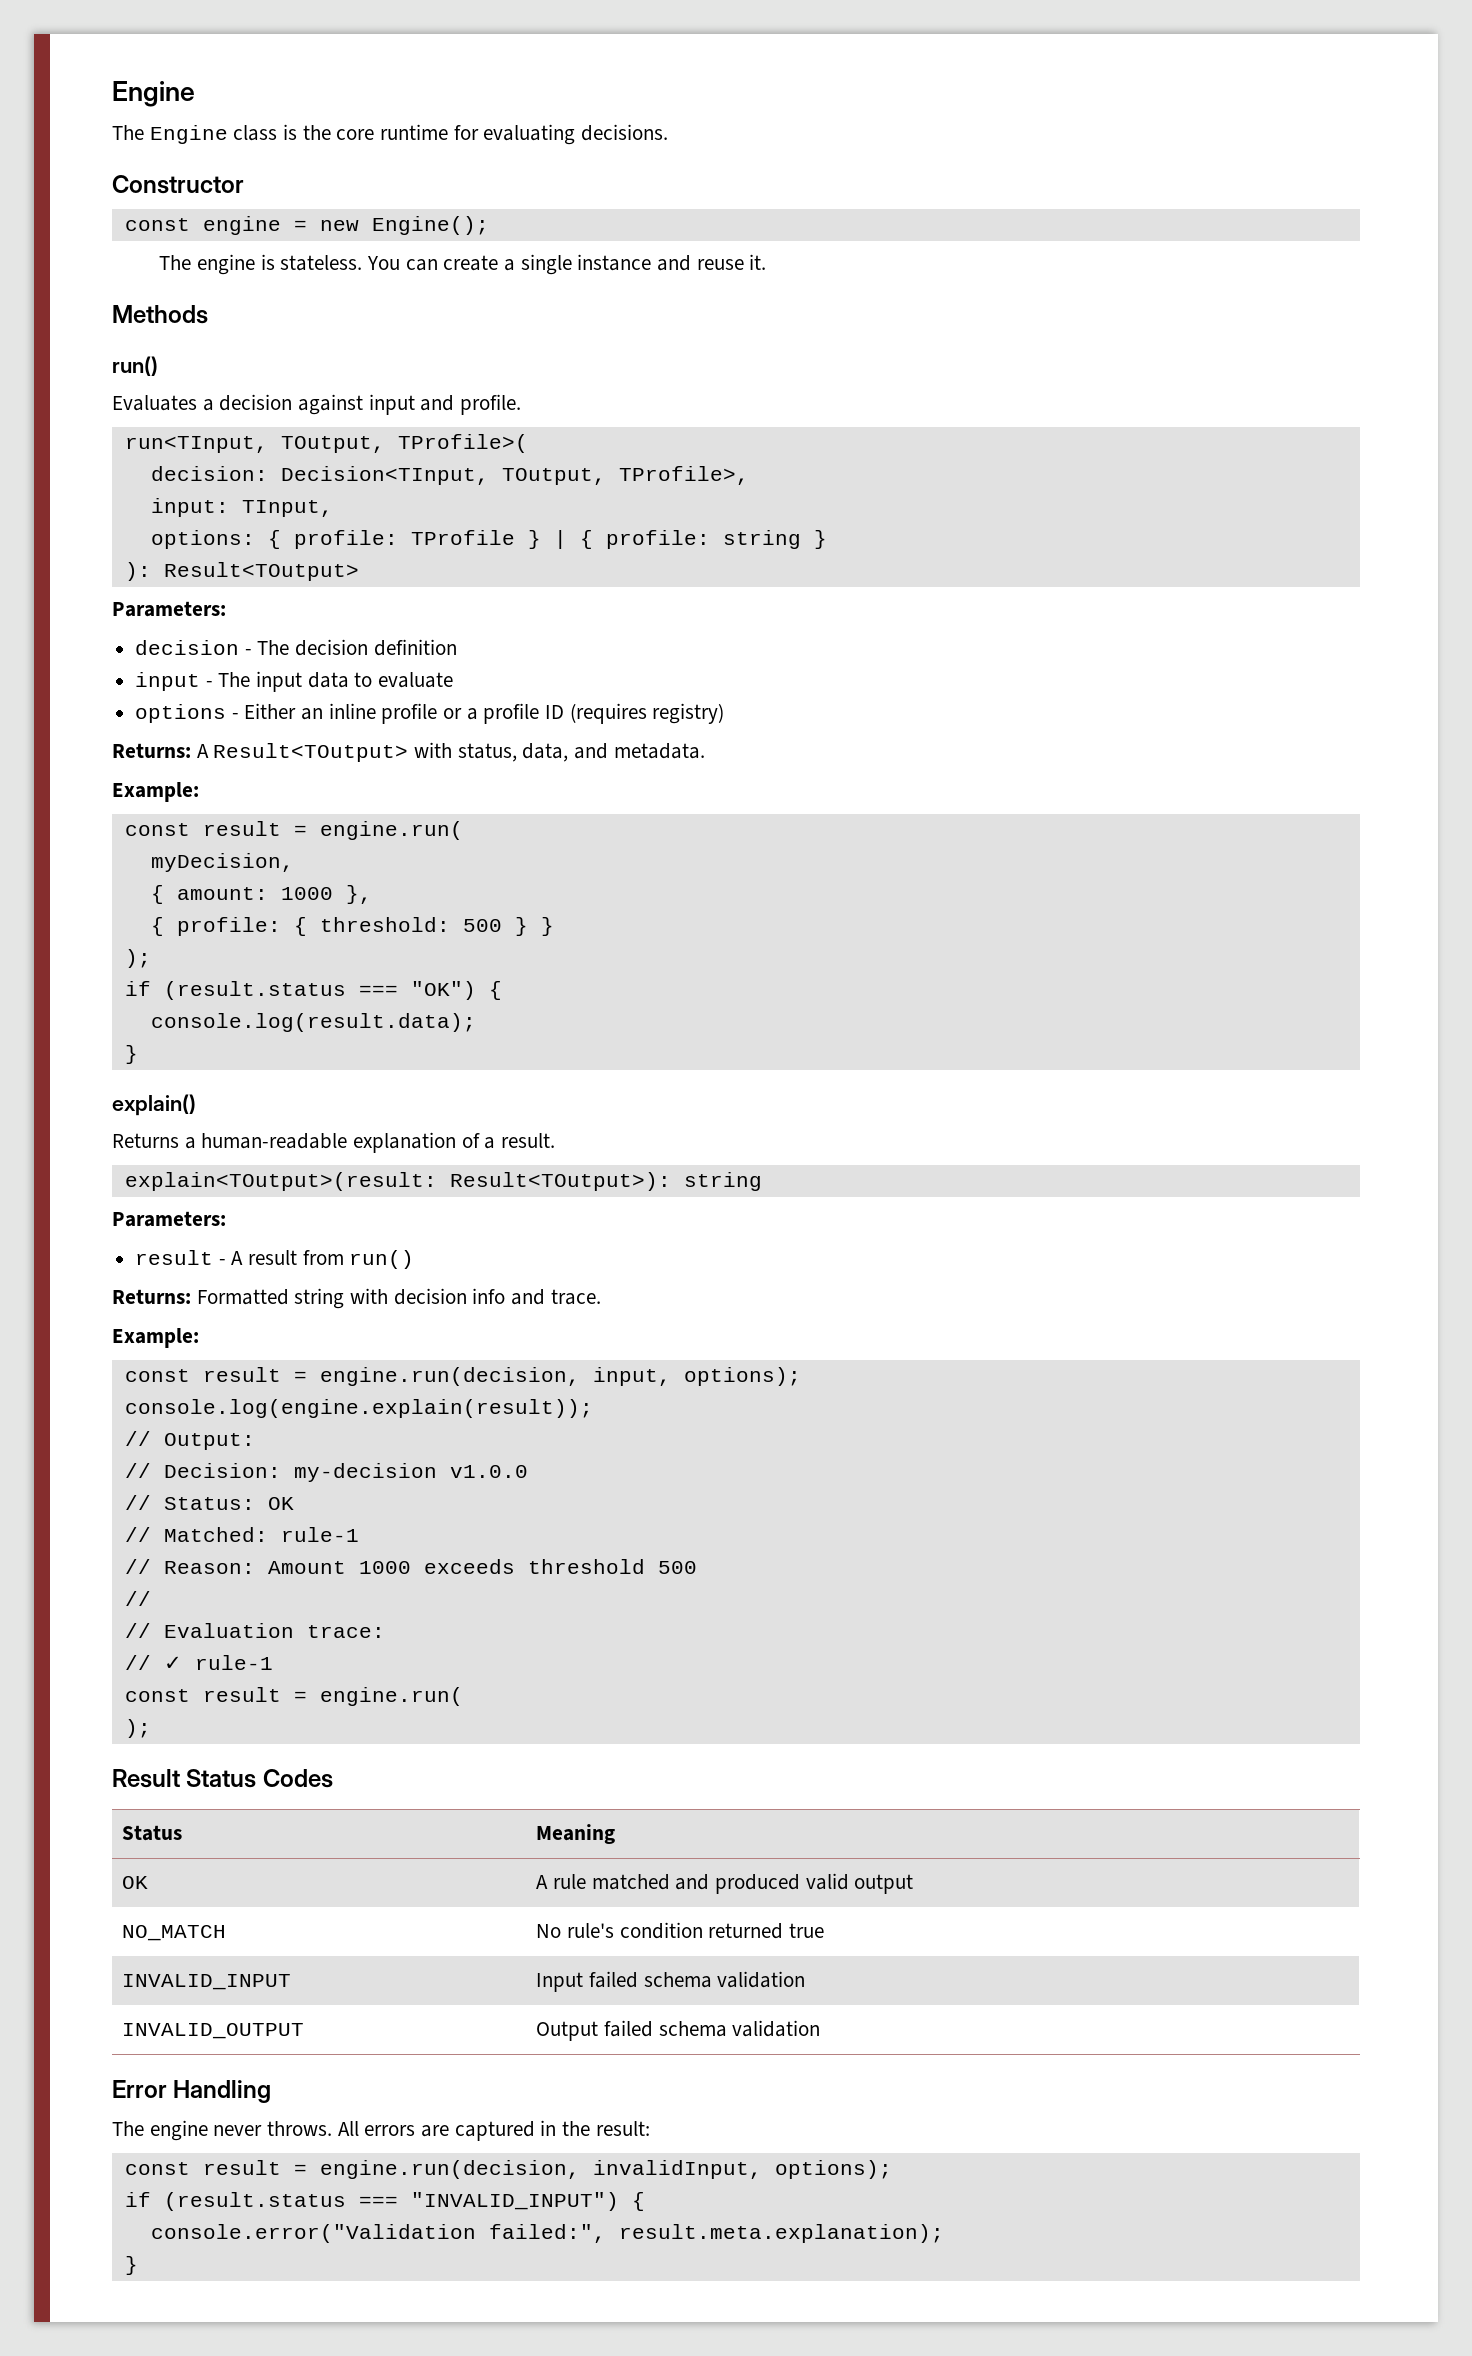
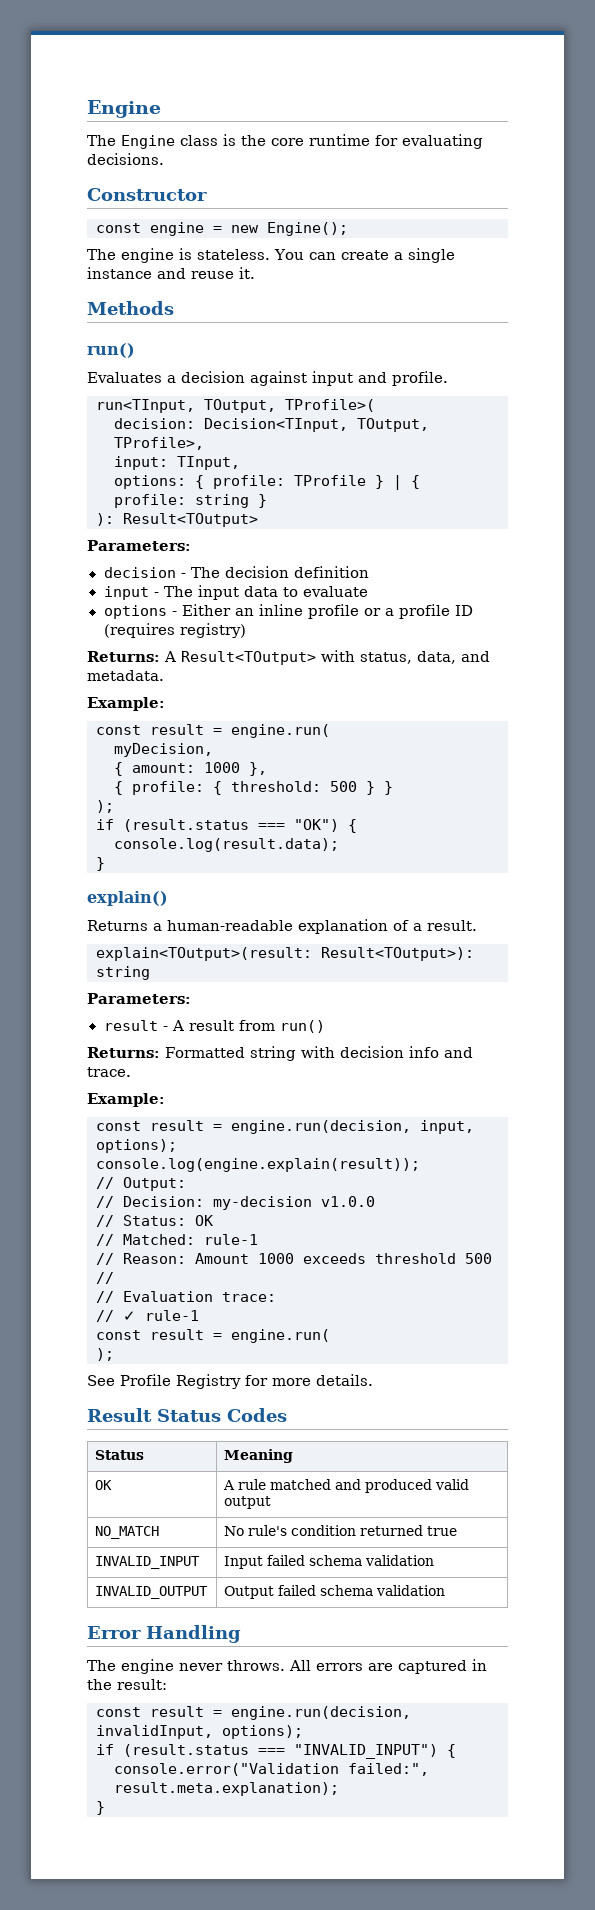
+ See Profile Registry for more details.

